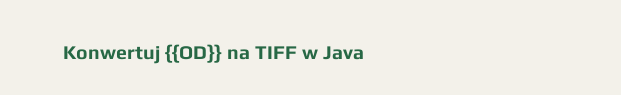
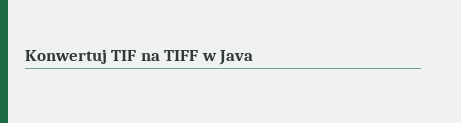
- Konwertuj {{OD}} na TIFF w Java
+ Konwertuj TIF na TIFF w Java

